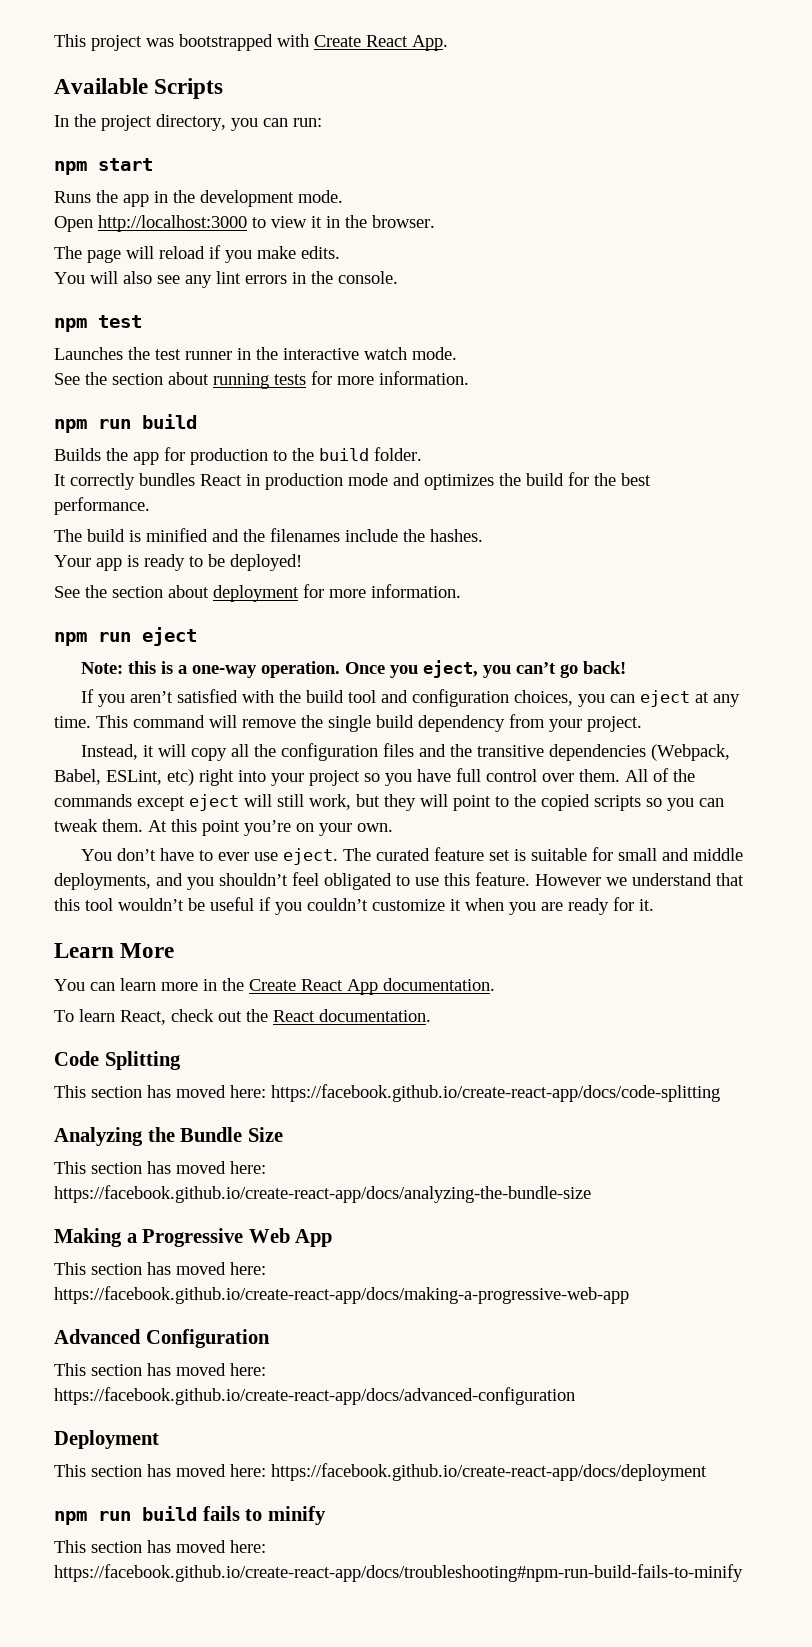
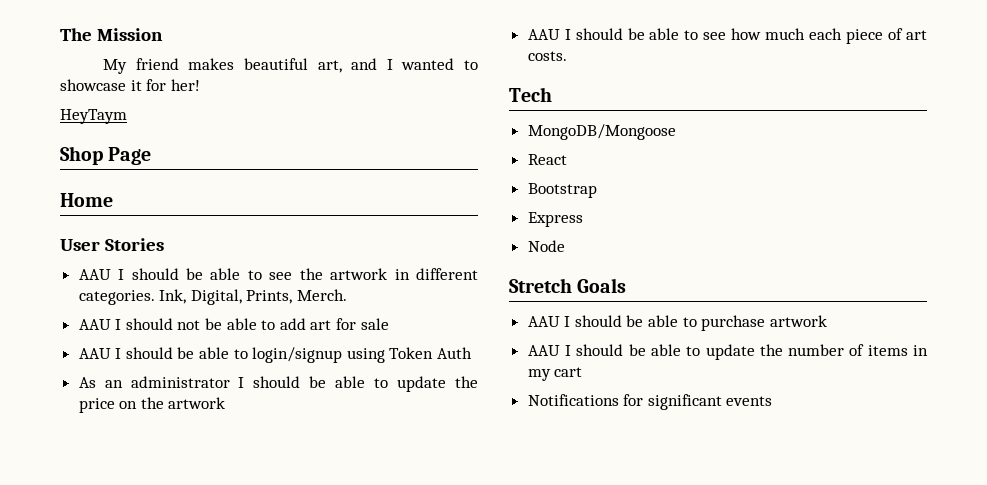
- This project was bootstrapped with Create React App.
- Available Scripts
- In the project directory, you can run:
- npm start
- Runs the app in the development mode.
- Open http://localhost:3000 to view it in the browser.
- The page will reload if you make edits.
- You will also see any lint errors in the console.
- npm test
- Launches the test runner in the interactive watch mode.
- See the section about running tests for more information.
- npm run build
- Builds the app for production to the build folder.
- It correctly bundles React in production mode and optimizes the build for the best performance.
- The build is minified and the filenames include the hashes.
- Your app is ready to be deployed!
- See the section about deployment for more information.
- npm run eject
- Note: this is a one-way operation. Once you eject, you can’t go back!
- If you aren’t satisfied with the build tool and configuration choices, you can eject at any time. This command will remove the single build dependency from your project.
- Instead, it will copy all the configuration files and the transitive dependencies (Webpack, Babel, ESLint, etc) right into your project so you have full control over them. All of the commands except eject will still work, but they will point to the copied scripts so you can tweak them. At this point you’re on your own.
- You don’t have to ever use eject. The curated feature set is suitable for small and middle deployments, and you shouldn’t feel obligated to use this feature. However we understand that this tool wouldn’t be useful if you couldn’t customize it when you are ready for it.
- Learn More
- You can learn more in the Create React App documentation.
- To learn React, check out the React documentation.
- Code Splitting
- This section has moved here: https://facebook.github.io/create-react-app/docs/code-splitting
- Analyzing the Bundle Size
- This section has moved here: https://facebook.github.io/create-react-app/docs/analyzing-the-bundle-size
- Making a Progressive Web App
- This section has moved here: https://facebook.github.io/create-react-app/docs/making-a-progressive-web-app
- Advanced Configuration
- This section has moved here: https://facebook.github.io/create-react-app/docs/advanced-configuration
- Deployment
- This section has moved here: https://facebook.github.io/create-react-app/docs/deployment
- npm run build fails to minify
- This section has moved here: https://facebook.github.io/create-react-app/docs/troubleshooting#npm-run-build-fails-to-minify
+ The Mission
+ My friend makes beautiful art, and I wanted to showcase it for her!
+ HeyTaym
+ Shop Page
+ Home
+ User Stories
+ AAU I should be able to see the artwork in different categories. Ink, Digital, Prints, Merch.
+ AAU I should not be able to add art for sale
+ AAU I should be able to login/signup using Token Auth
+ As an administrator I should be able to update the price on the artwork
+ AAU I should be able to see how much each piece of art costs.
+ Tech
+ MongoDB/Mongoose
+ React
+ Bootstrap
+ Express
+ Node
+ Stretch Goals
+ AAU I should be able to purchase artwork
+ AAU I should be able to update the number of items in my cart
+ Notifications for significant events

